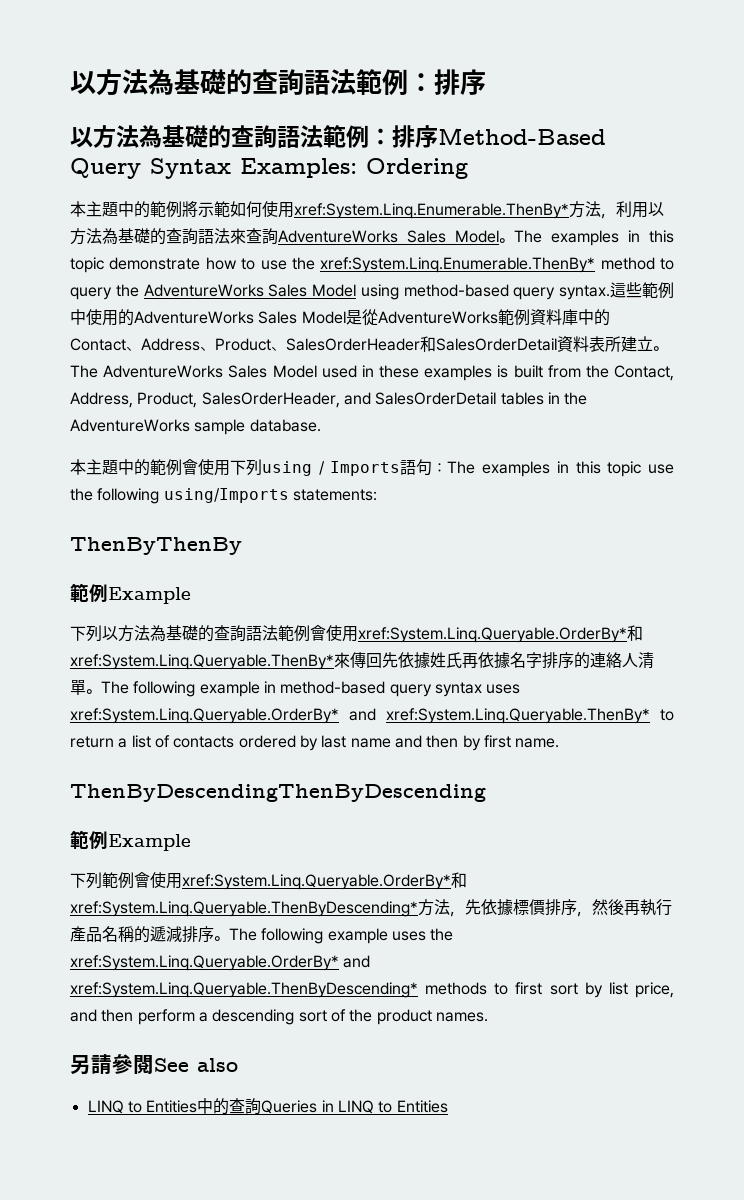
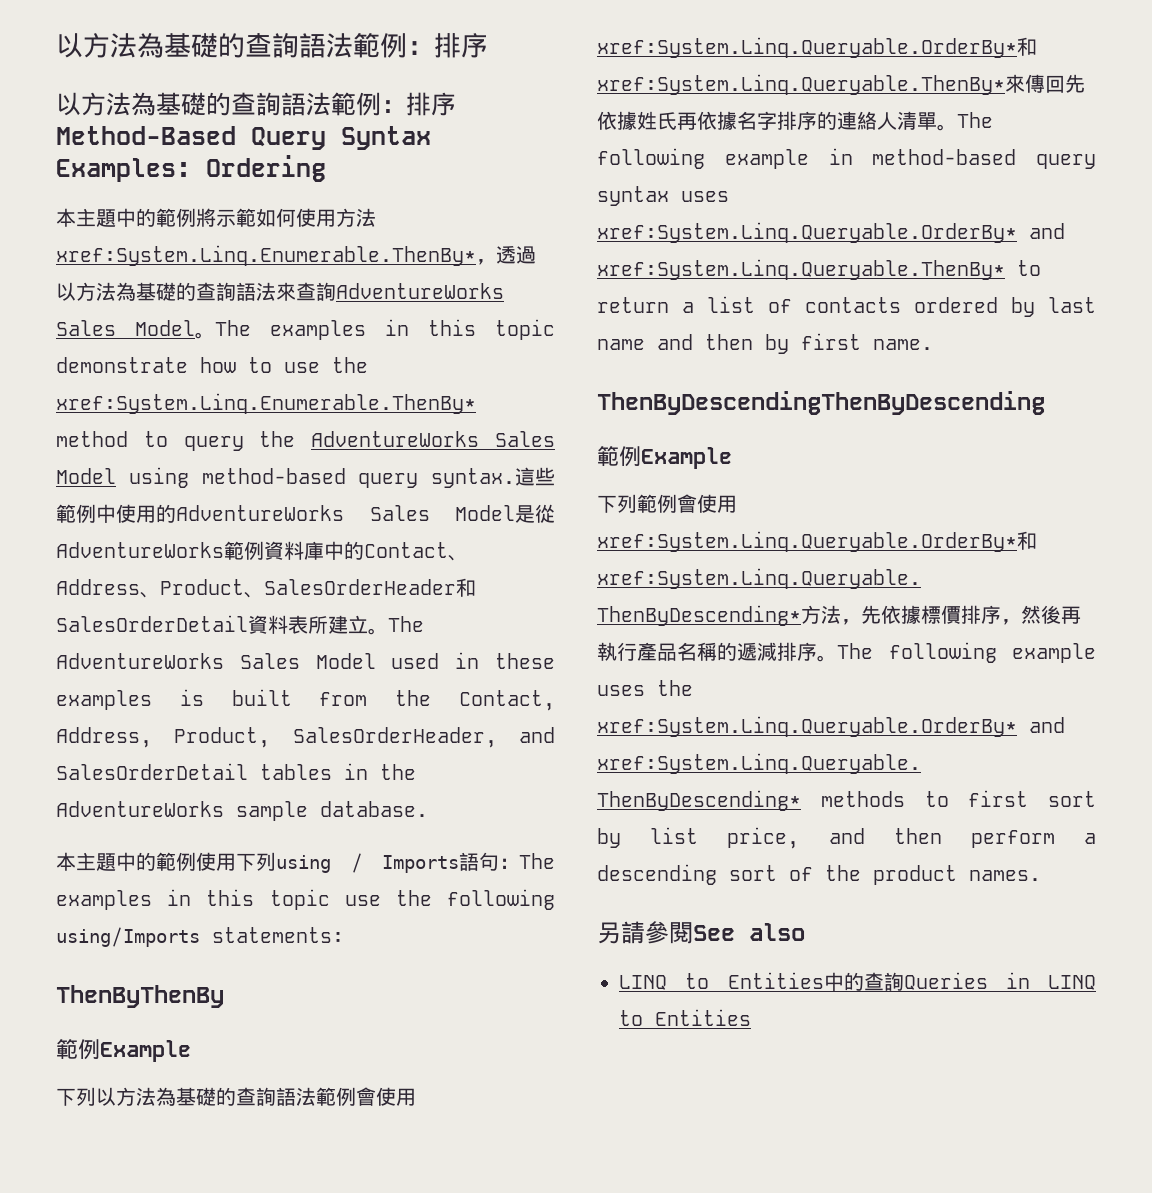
- 本主題中的範例將示範如何使用xref:System.Linq.Enumerable.ThenBy*方法，利用以方法為基礎的查詢語法來查詢AdventureWorks Sales Model。
+ 本主題中的範例將示範如何使用方法xref:System.Linq.Enumerable.ThenBy*，透過以方法為基礎的查詢語法來查詢AdventureWorks Sales Model。
- 本主題中的範例會使用下列using / Imports語句：The examples in this topic use the following using/Imports statements:
+ 本主題中的範例使用下列using / Imports語句：The examples in this topic use the following using/Imports statements:

